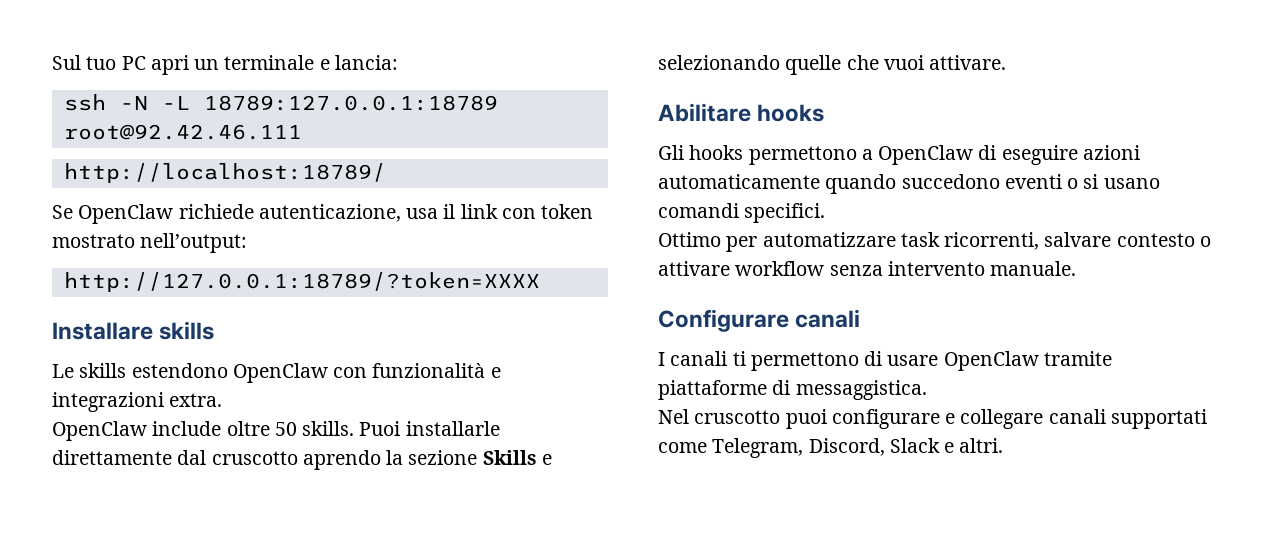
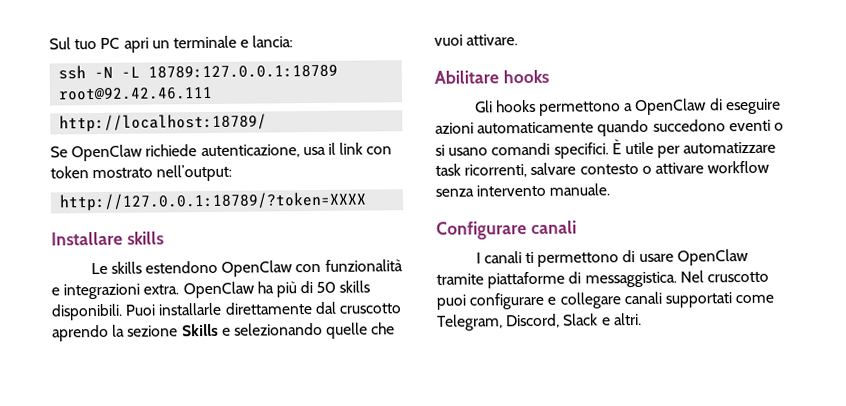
- Le skills estendono OpenClaw con funzionalità e integrazioni extra.
- OpenClaw include oltre 50 skills.
+ Le skills estendono OpenClaw con funzionalità e integrazioni extra. OpenClaw ha più di 50 skills disponibili.
- Gli hooks permettono a OpenClaw di eseguire azioni automaticamente quando succedono eventi o si usano comandi specifici.
- Ottimo per automatizzare task ricorrenti, salvare contesto o attivare workflow senza intervento manuale.
+ Gli hooks permettono a OpenClaw di eseguire azioni automaticamente quando succedono eventi o si usano comandi specifici. È utile per automatizzare task ricorrenti, salvare contesto o attivare workflow senza intervento manuale.
- I canali ti permettono di usare OpenClaw tramite piattaforme di messaggistica.
- Nel cruscotto puoi configurare e collegare canali supportati come Telegram, Discord, Slack e altri.
+ I canali ti permettono di usare OpenClaw tramite piattaforme di messaggistica. Nel cruscotto puoi configurare e collegare canali supportati come Telegram, Discord, Slack e altri.

